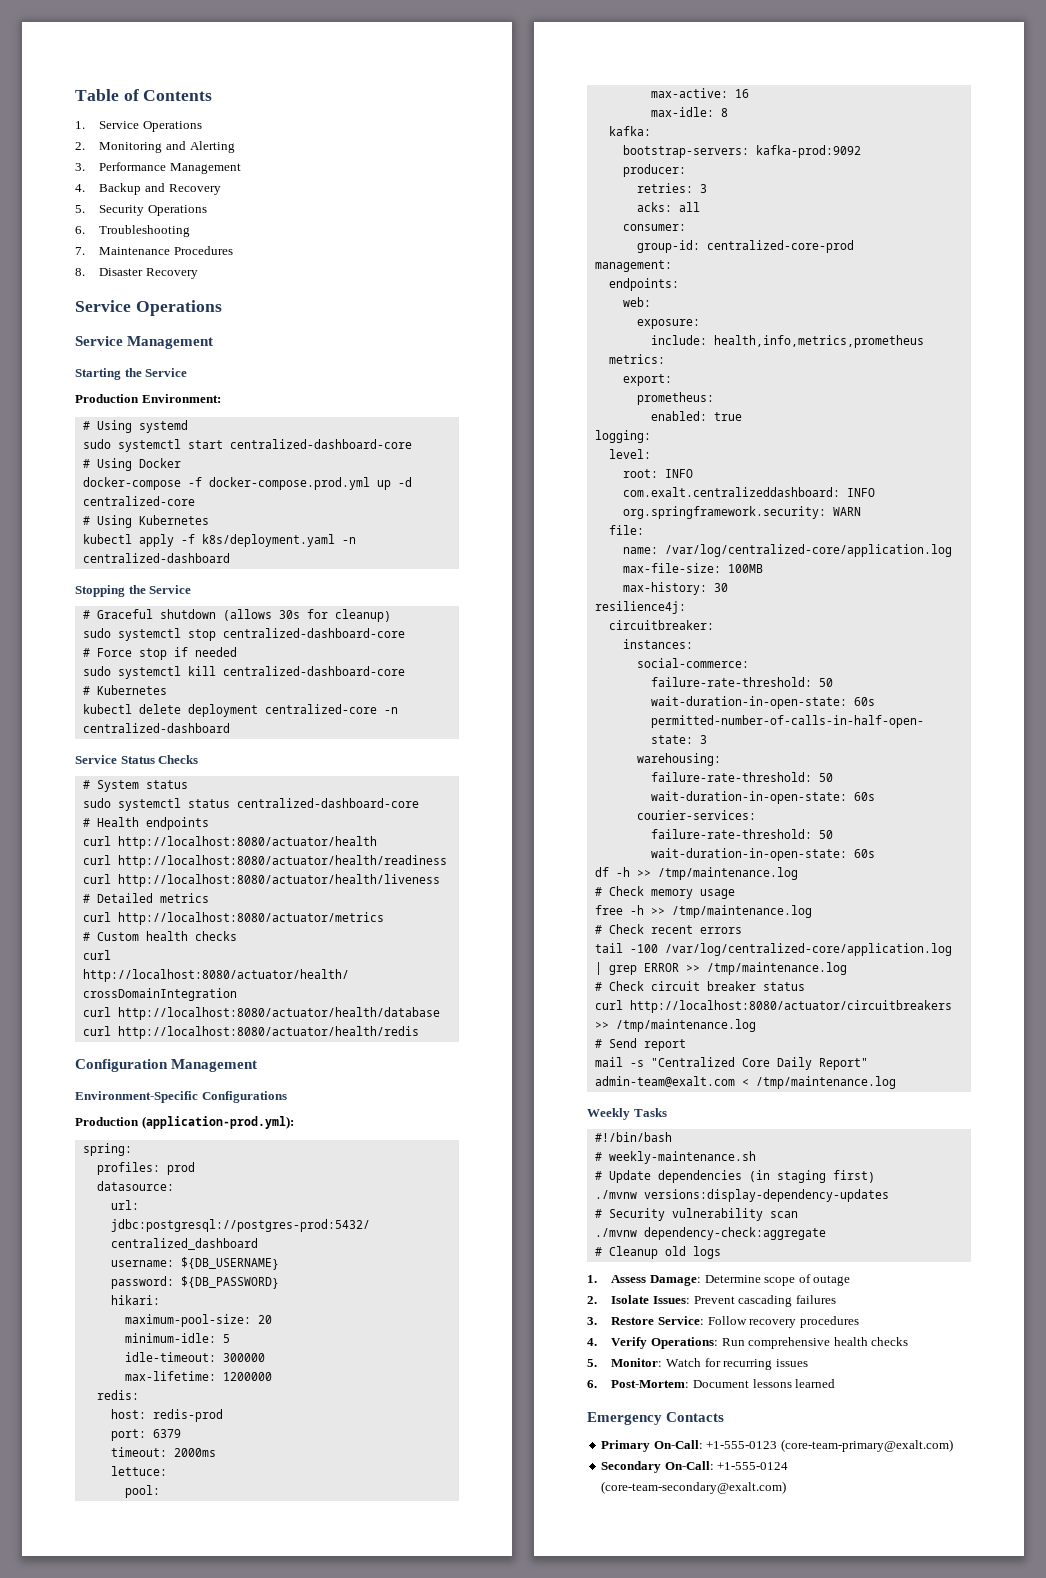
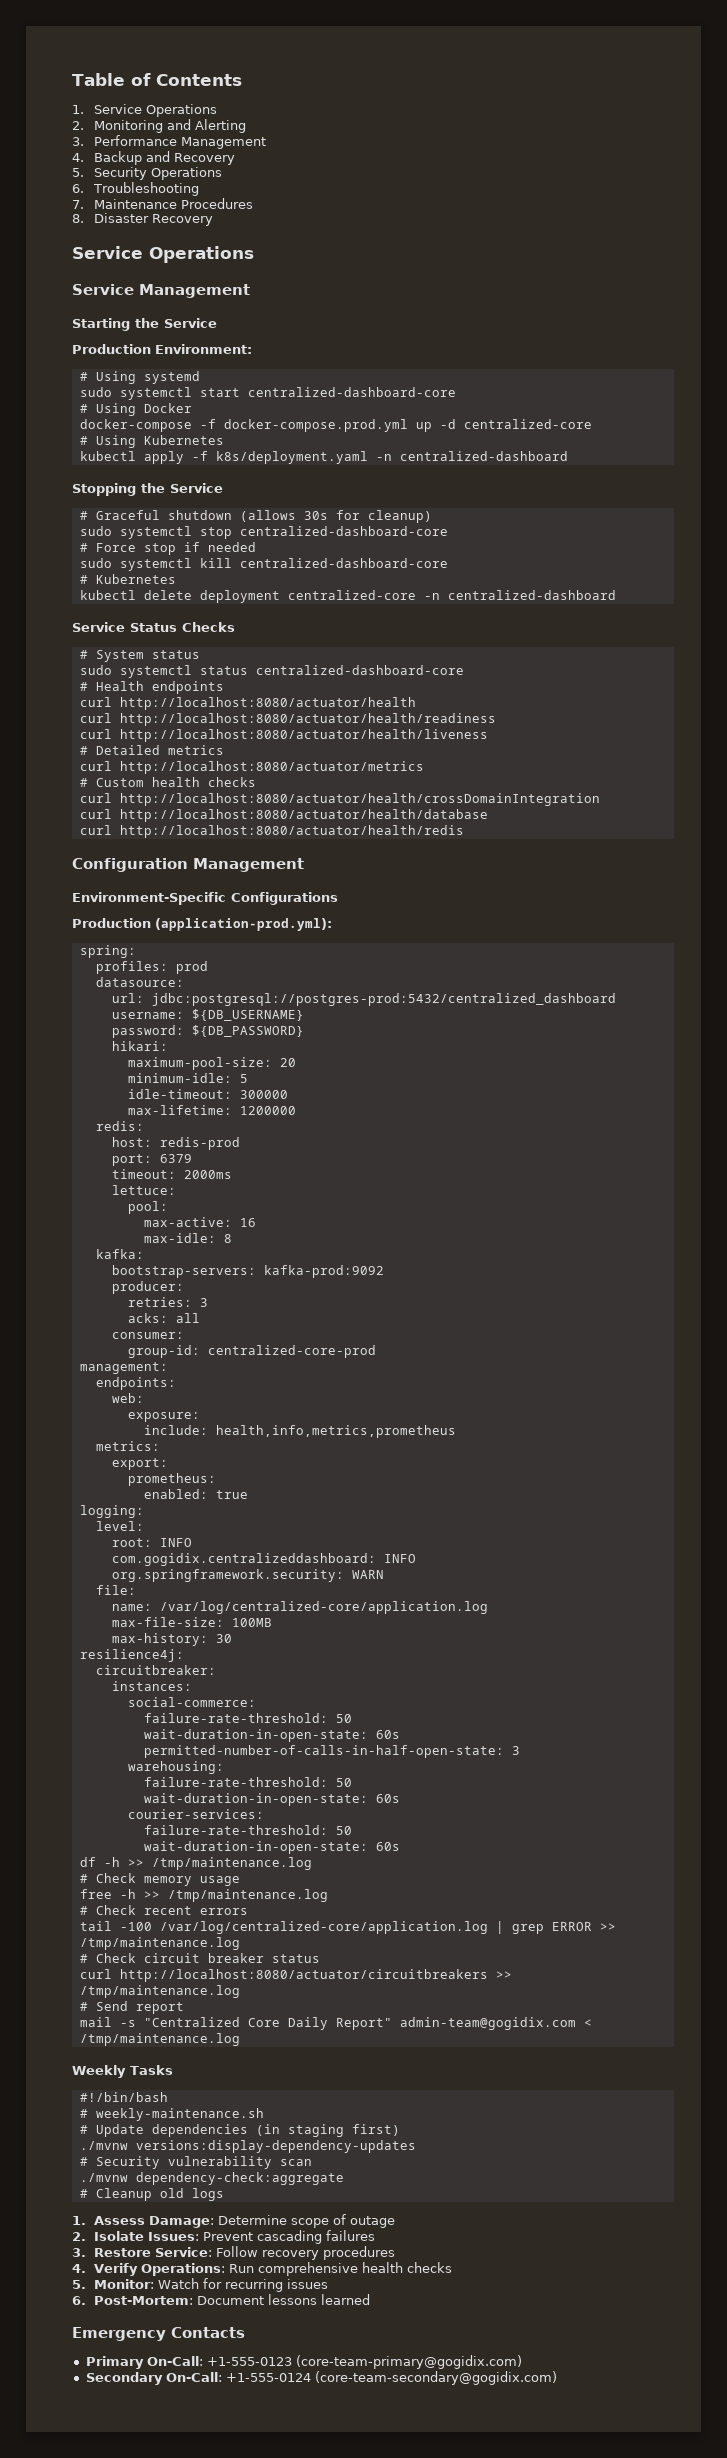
- com.exalt.centralizeddashboard: INFO
+ com.gogidix.centralizeddashboard: INFO
- mail -s "Centralized Core Daily Report" admin-team@exalt.com < /tmp/maintenance.log
+ mail -s "Centralized Core Daily Report" admin-team@gogidix.com < /tmp/maintenance.log
- Primary On-Call: +1-555-0123 (core-team-primary@exalt.com)
+ Primary On-Call: +1-555-0123 (core-team-primary@gogidix.com)
- Secondary On-Call: +1-555-0124 (core-team-secondary@exalt.com)
+ Secondary On-Call: +1-555-0124 (core-team-secondary@gogidix.com)

